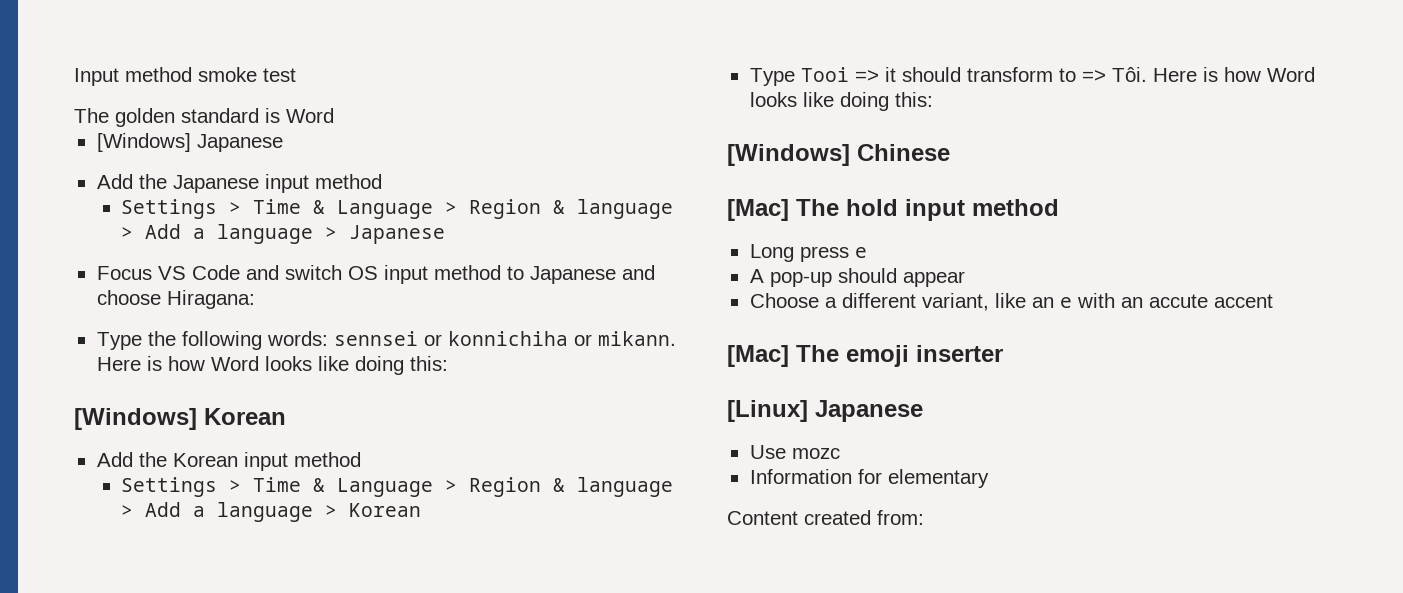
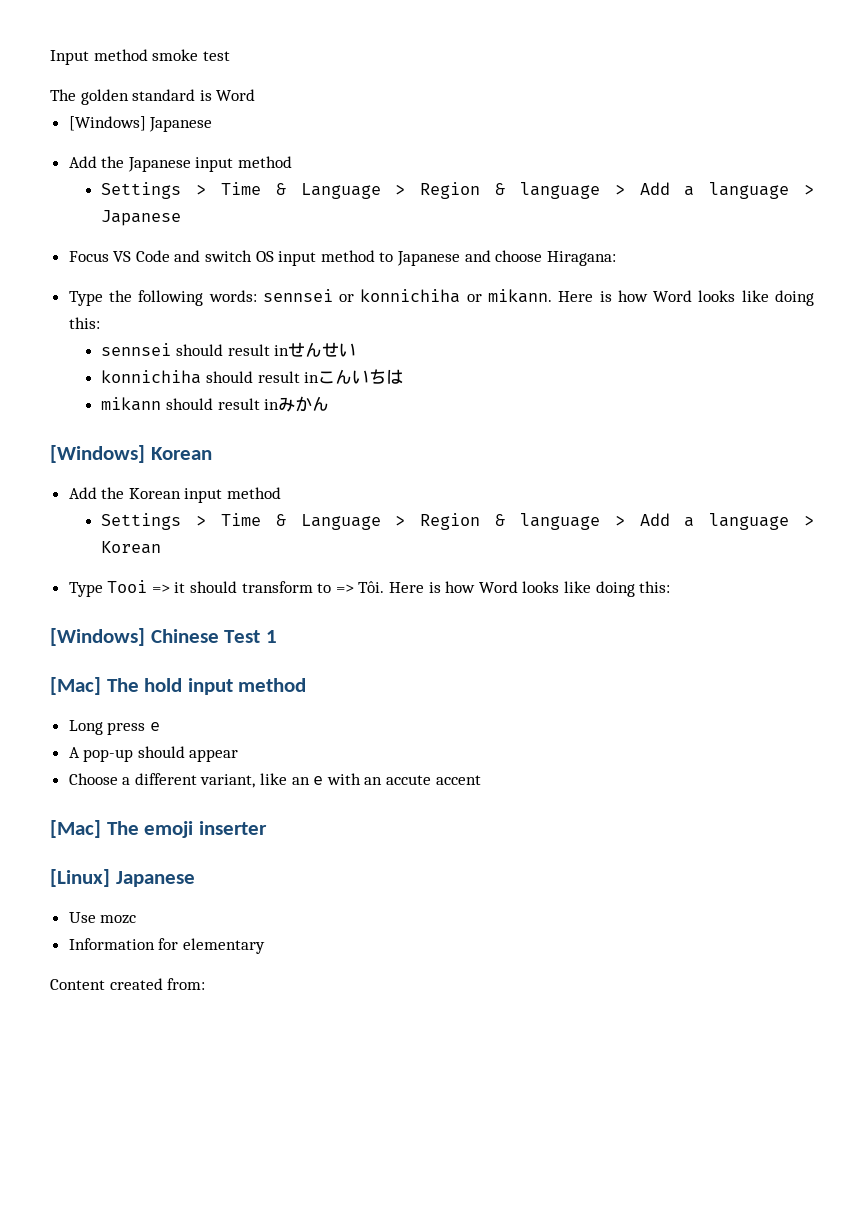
+ sennsei should result inせんせい
+ konnichiha should result inこんいちは
+ mikann should result inみかん
- [Windows] Chinese
+ [Windows] Chinese Test 1

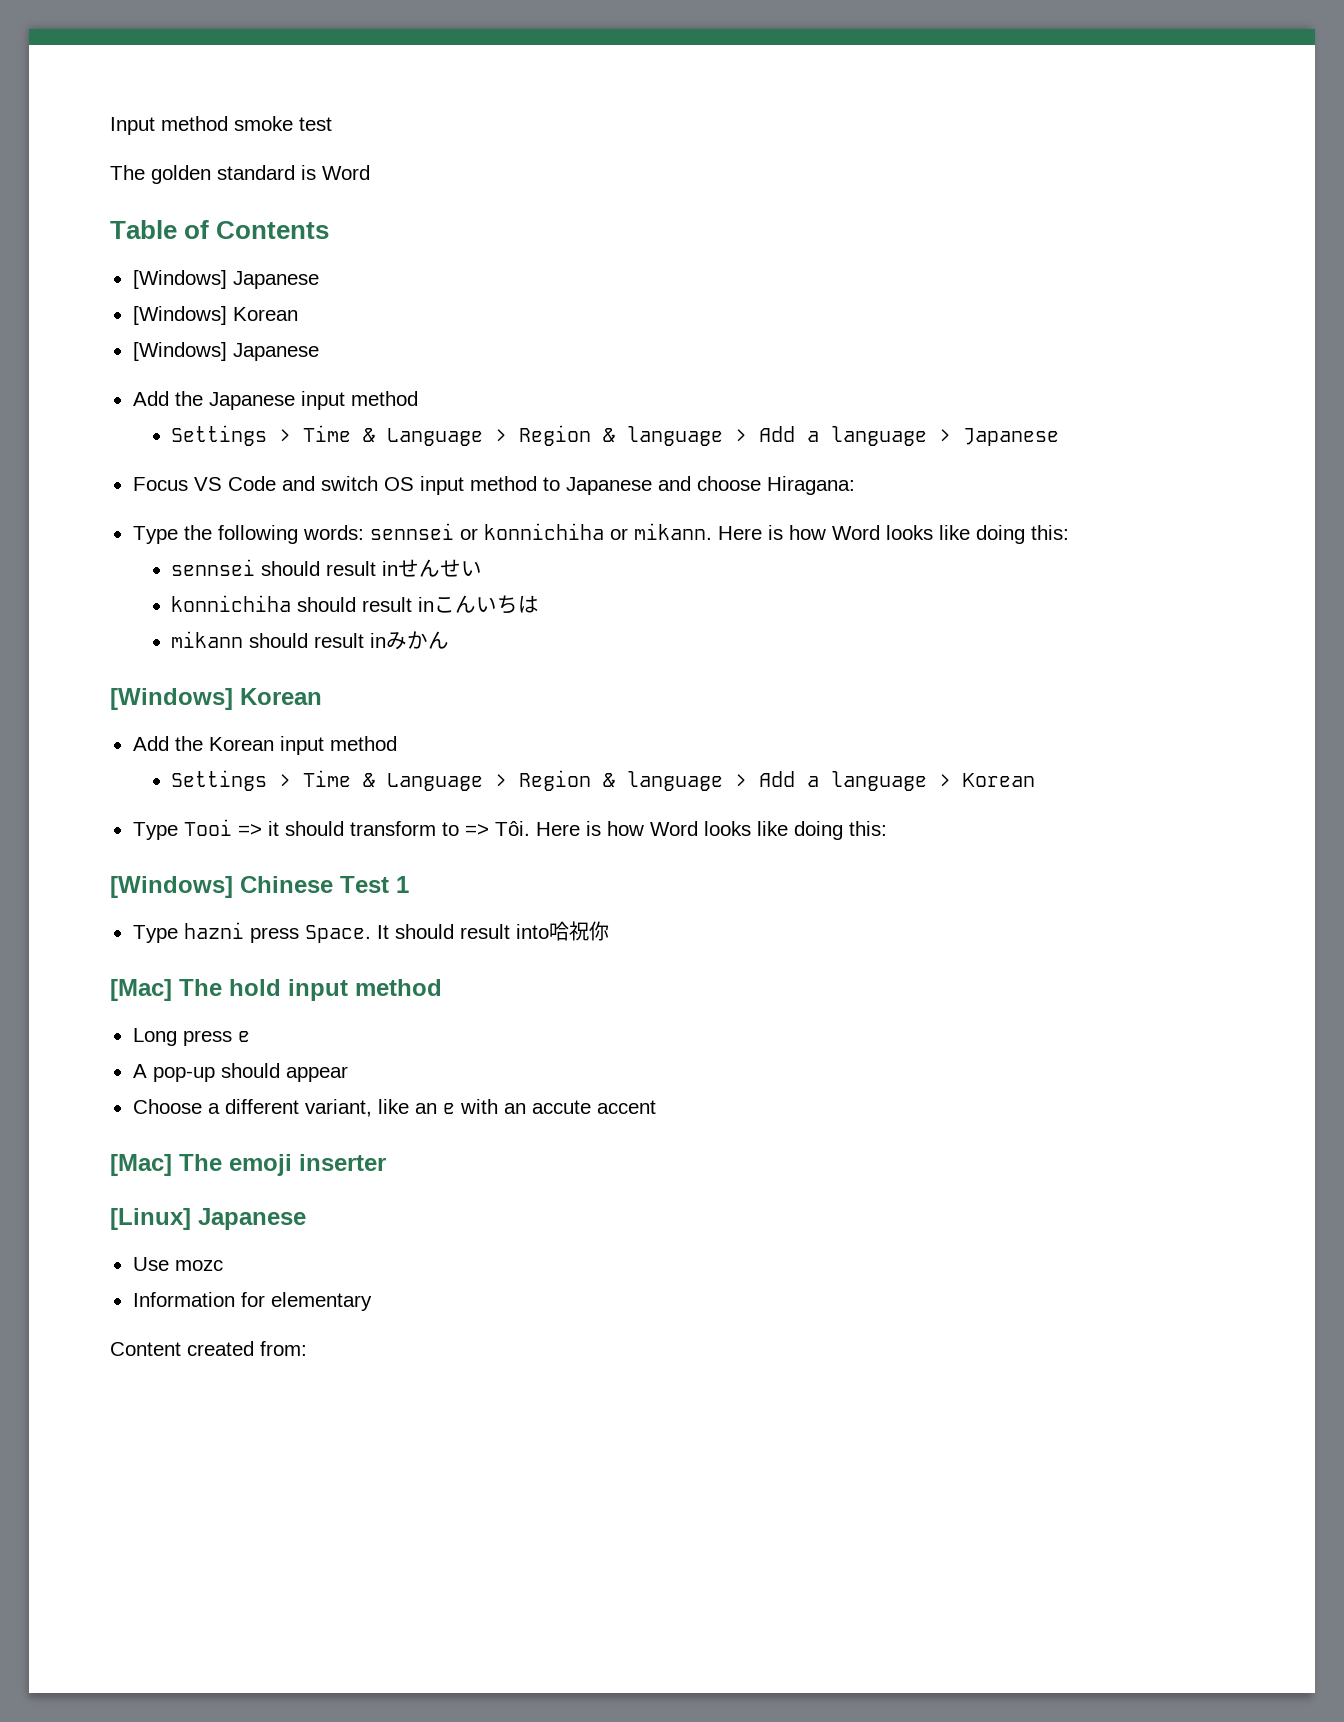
+ Table of Contents
+ [Windows] Japanese
+ [Windows] Korean
+ Type hazni press Space. It should result into哈祝你

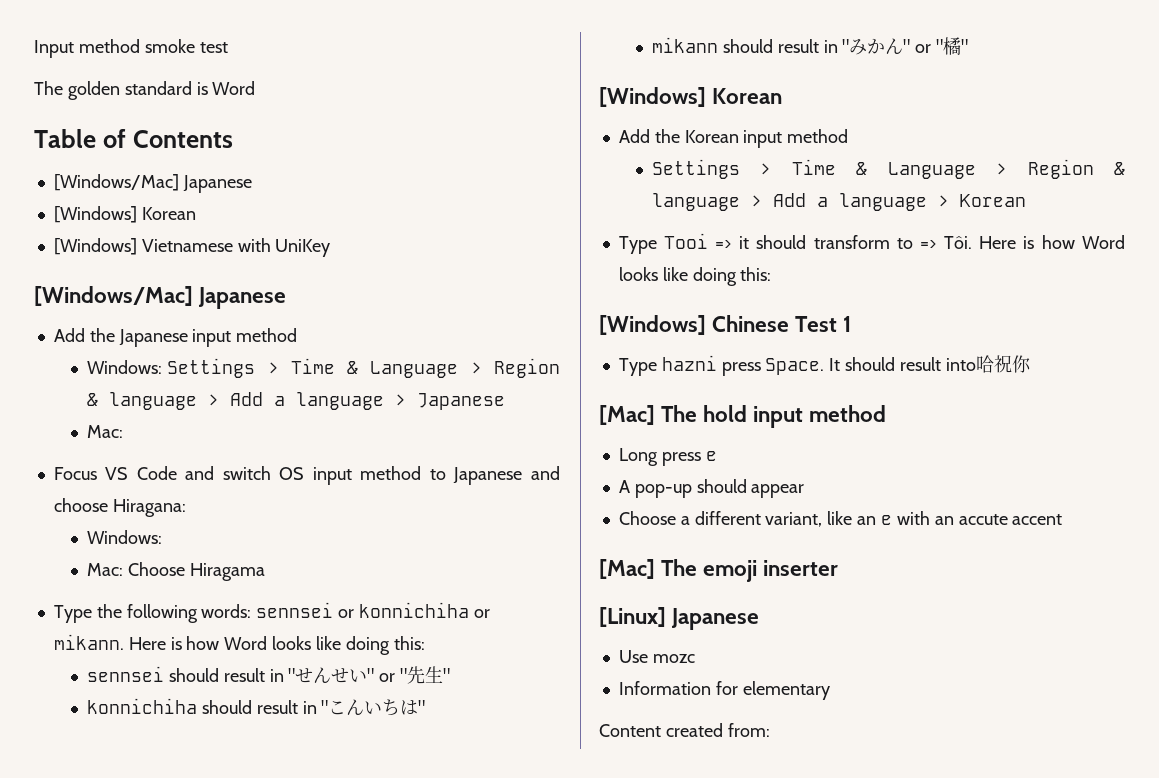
  Table of Contents
- [Windows] Japanese
+ [Windows/Mac] Japanese
  [Windows] Korean
- [Windows] Japanese
+ [Windows] Vietnamese with UniKey
+ [Windows/Mac] Japanese
- Settings > Time & Language > Region & language > Add a language > Japanese
+ Windows: Settings > Time & Language > Region & language > Add a language > Japanese
+ Mac:
  Focus VS Code and switch OS input method to Japanese and choose Hiragana:
+ Windows:
+ Mac: Choose Hiragama
- sennsei should result inせんせい
+ sennsei should result in "せんせい" or "先生"
- konnichiha should result inこんいちは
+ konnichiha should result in "こんいちは"
- mikann should result inみかん
+ mikann should result in "みかん" or "橘"

